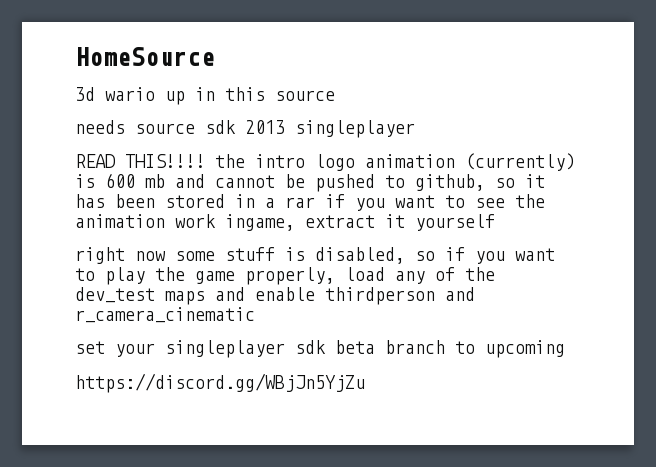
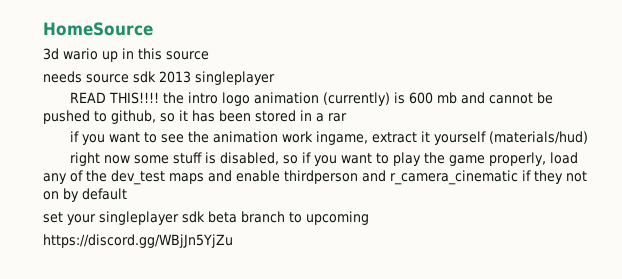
- READ THIS!!!! the intro logo animation (currently) is 600 mb and cannot be pushed to github, so it has been stored in a rar if you want to see the animation work ingame, extract it yourself
+ READ THIS!!!! the intro logo animation (currently) is 600 mb and cannot be pushed to github, so it has been stored in a rar
+ if you want to see the animation work ingame, extract it yourself (materials/hud)
- right now some stuff is disabled, so if you want to play the game properly, load any of the dev_test maps and enable thirdperson and r_camera_cinematic
+ right now some stuff is disabled, so if you want to play the game properly, load any of the dev_test maps and enable thirdperson and r_camera_cinematic if they not on by default

